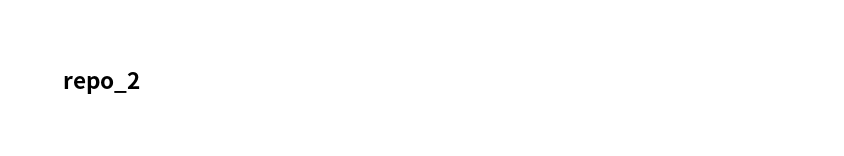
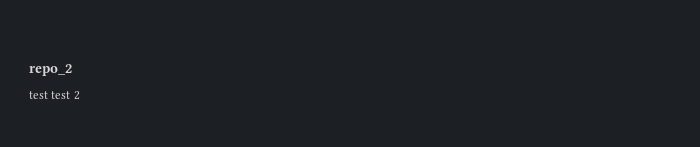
+ test test 2

